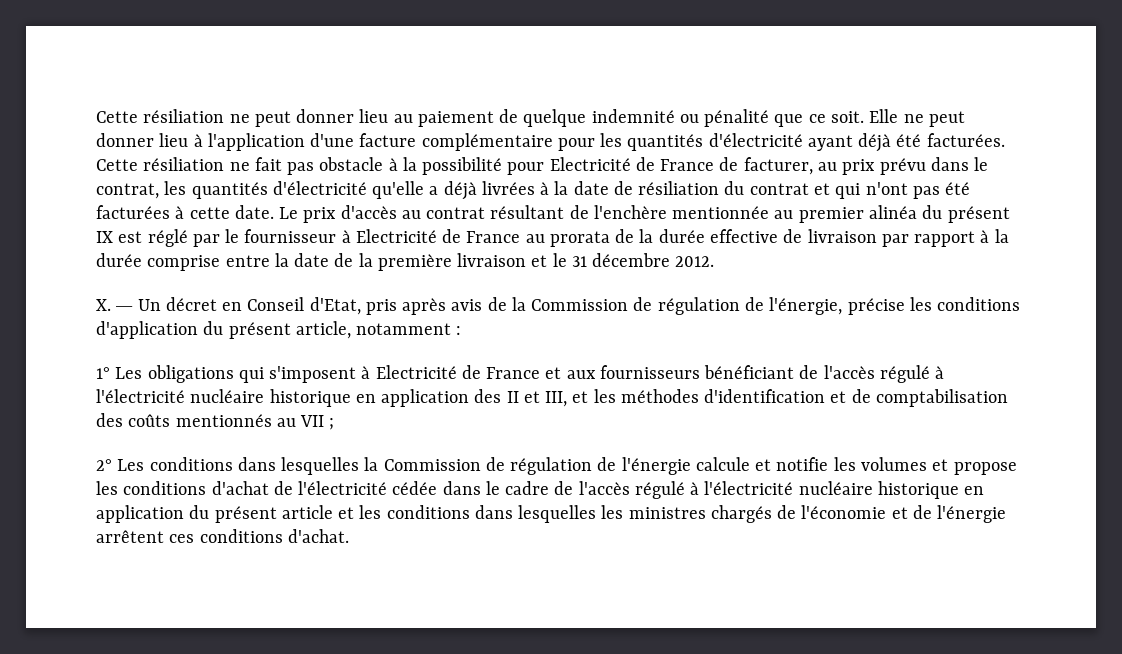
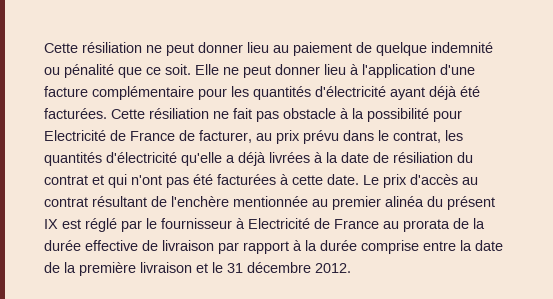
- X. ― Un décret en Conseil d'Etat, pris après avis de la Commission de régulation de l'énergie, précise les conditions d'application du présent article, notamment :
- 1° Les obligations qui s'imposent à Electricité de France et aux fournisseurs bénéficiant de l'accès régulé à l'électricité nucléaire historique en application des II et III, et les méthodes d'identification et de comptabilisation des coûts mentionnés au VII ;
- 2° Les conditions dans lesquelles la Commission de régulation de l'énergie calcule et notifie les volumes et propose les conditions d'achat de l'électricité cédée dans le cadre de l'accès régulé à l'électricité nucléaire historique en application du présent article et les conditions dans lesquelles les ministres chargés de l'économie et de l'énergie arrêtent ces conditions d'achat.

